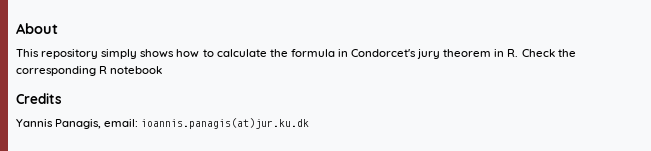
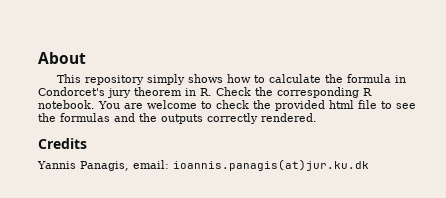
- This repository simply shows how to calculate the formula in Condorcet's jury theorem in R. Check the corresponding R notebook
+ This repository simply shows how to calculate the formula in Condorcet's jury theorem in R. Check the corresponding R notebook. You are welcome to check the provided html file to see the formulas and the outputs correctly rendered.

